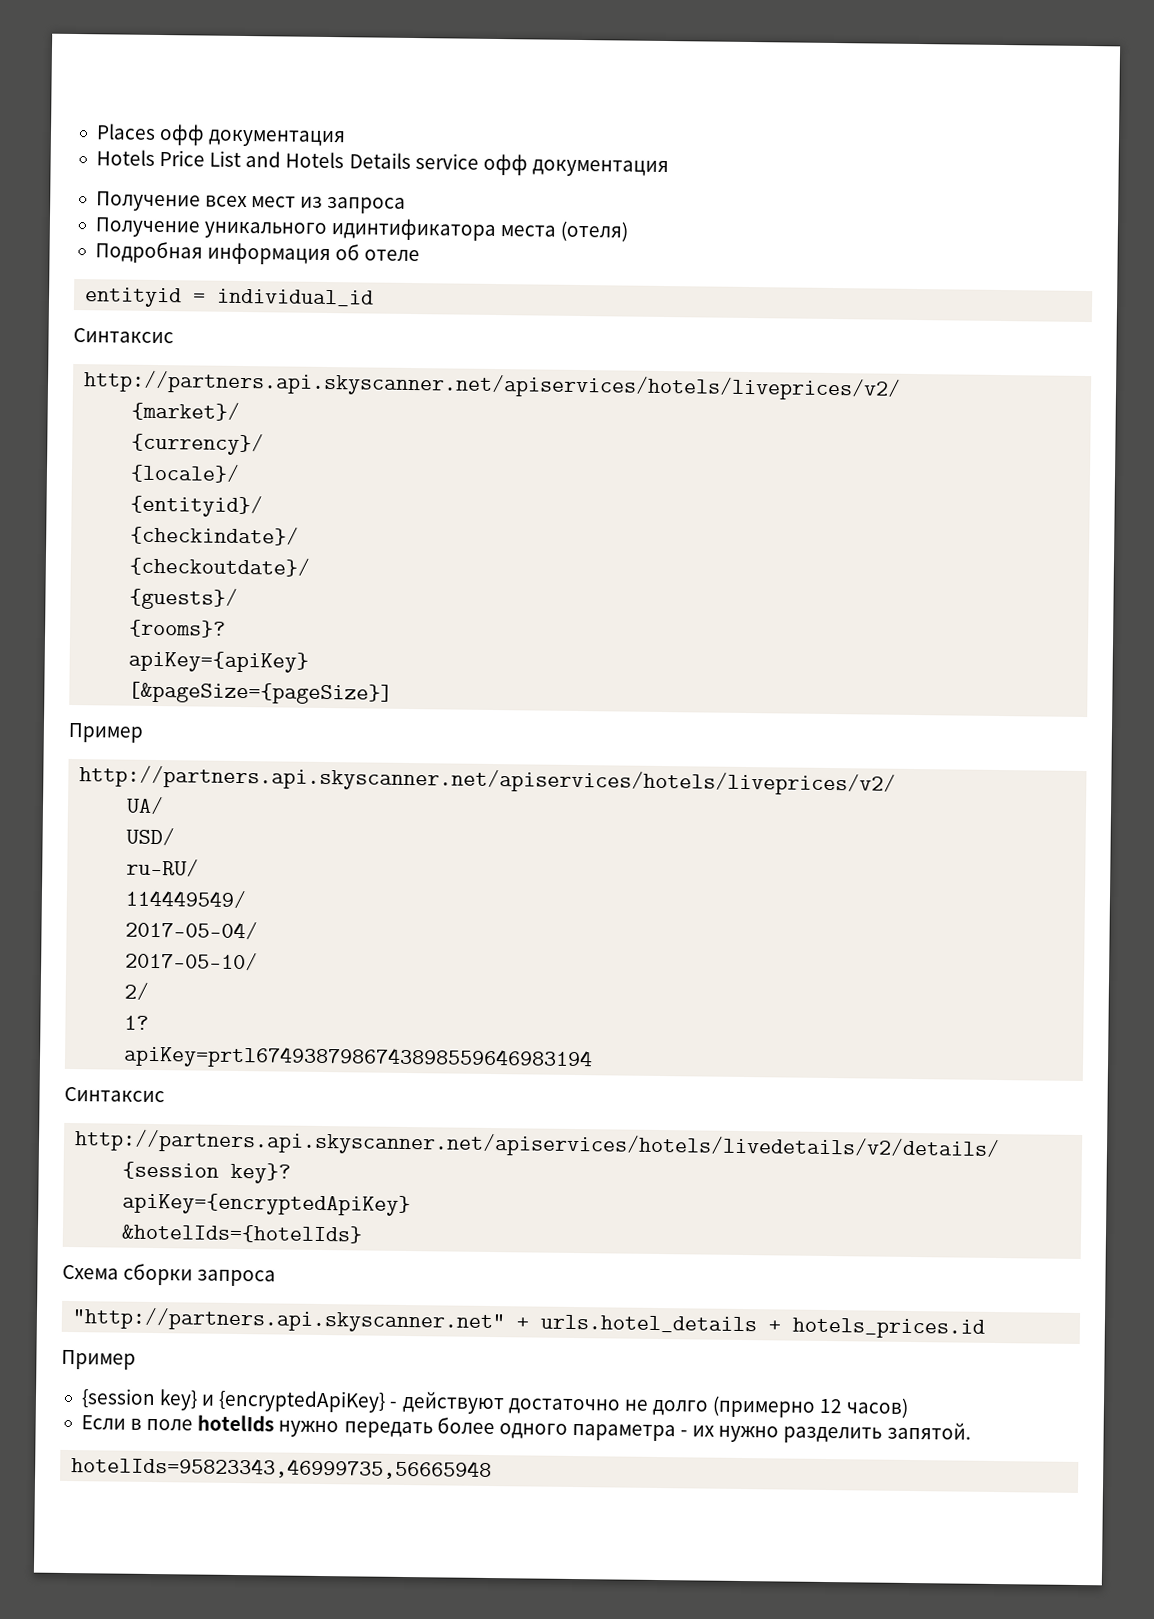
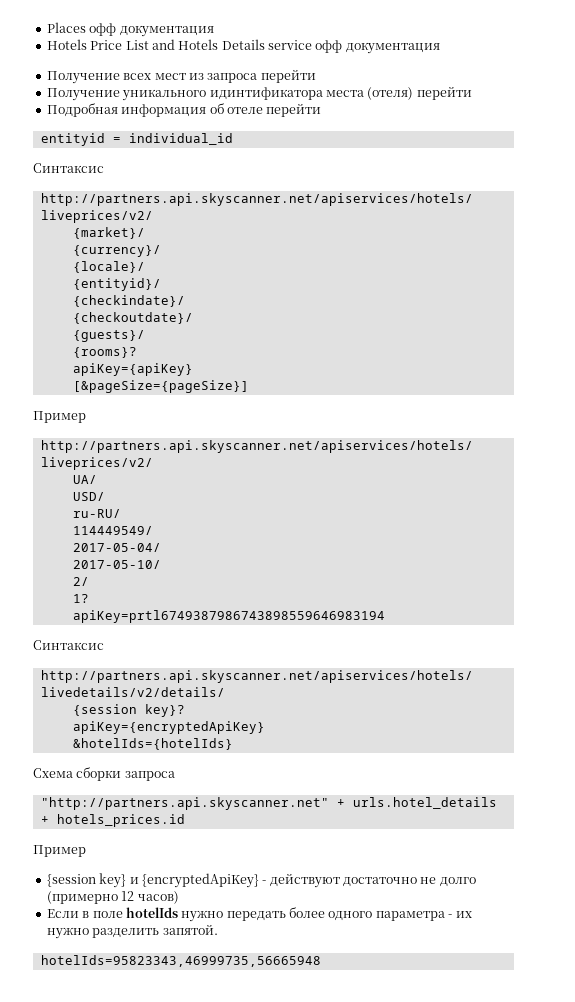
- Получение всех мест из запроса
+ Получение всех мест из запроса перейти
- Получение уникального идинтификатора места (отеля)
+ Получение уникального идинтификатора места (отеля) перейти
- Подробная информация об отеле
+ Подробная информация об отеле перейти

